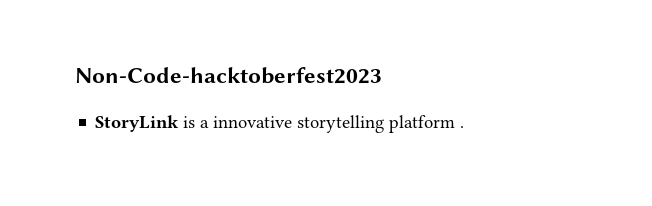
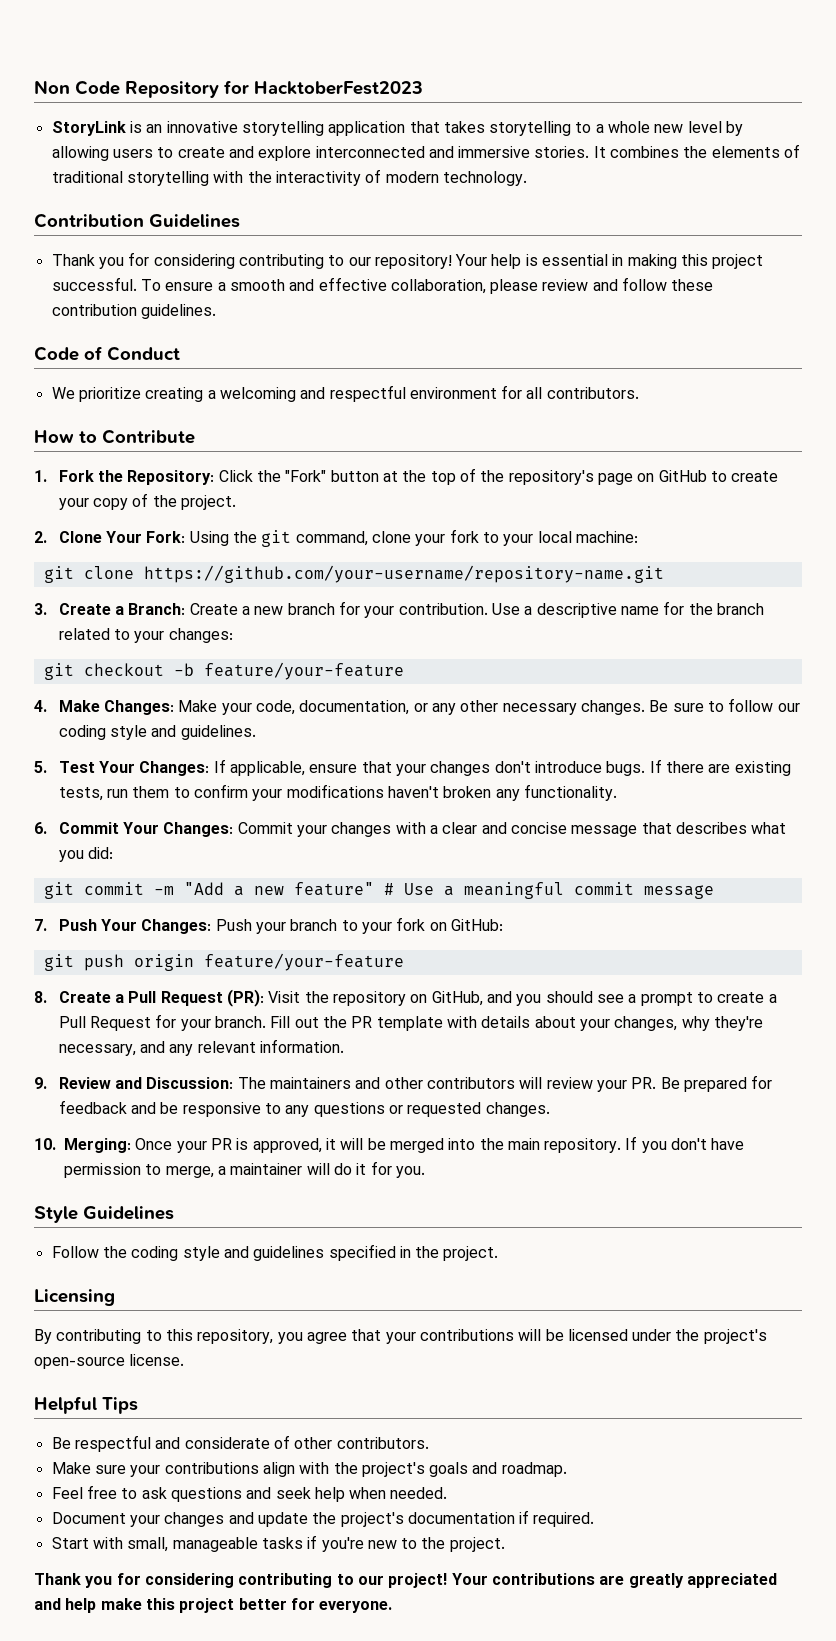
- Non-Code-hacktoberfest2023
+ Non Code Repository for HacktoberFest2023
- StoryLink is a innovative storytelling platform .
+ StoryLink is an innovative storytelling application that takes storytelling to a whole new level by allowing users to create and explore interconnected and immersive stories. It combines the elements of traditional storytelling with the interactivity of modern technology.
+ Contribution Guidelines
+ Thank you for considering contributing to our repository! Your help is essential in making this project successful. To ensure a smooth and effective collaboration, please review and follow these contribution guidelines.
+ Code of Conduct
+ We prioritize creating a welcoming and respectful environment for all contributors.
+ How to Contribute
+ 1. Fork the Repository: Click the "Fork" button at the top of the repository's page on GitHub to create your copy of the project.
+ 2. Clone Your Fork: Using the git command, clone your fork to your local machine:
+ git clone https://github.com/your-username/repository-name.git
+ 3. Create a Branch: Create a new branch for your contribution. Use a descriptive name for the branch related to your changes:
+ git checkout -b feature/your-feature
+ 4. Make Changes: Make your code, documentation, or any other necessary changes. Be sure to follow our coding style and guidelines.
+ 5. Test Your Changes: If applicable, ensure that your changes don't introduce bugs. If there are existing tests, run them to confirm your modifications haven't broken any functionality.
+ 6. Commit Your Changes: Commit your changes with a clear and concise message that describes what you did:
+ git commit -m "Add a new feature" # Use a meaningful commit message
+ 7. Push Your Changes: Push your branch to your fork on GitHub:
+ git push origin feature/your-feature
+ 8. Create a Pull Request (PR): Visit the repository on GitHub, and you should see a prompt to create a Pull Request for your branch. Fill out the PR template with details about your changes, why they're necessary, and any relevant information.
+ 9. Review and Discussion: The maintainers and other contributors will review your PR. Be prepared for feedback and be responsive to any questions or requested changes.
+ 10. Merging: Once your PR is approved, it will be merged into the main repository. If you don't have permission to merge, a maintainer will do it for you.
+ Style Guidelines
+ Follow the coding style and guidelines specified in the project.
+ Licensing
+ By contributing to this repository, you agree that your contributions will be licensed under the project's open-source license.
+ Helpful Tips
+ Be respectful and considerate of other contributors.
+ Make sure your contributions align with the project's goals and roadmap.
+ Feel free to ask questions and seek help when needed.
+ Document your changes and update the project's documentation if required.
+ Start with small, manageable tasks if you're new to the project.
+ Thank you for considering contributing to our project! Your contributions are greatly appreciated and help make this project better for everyone.

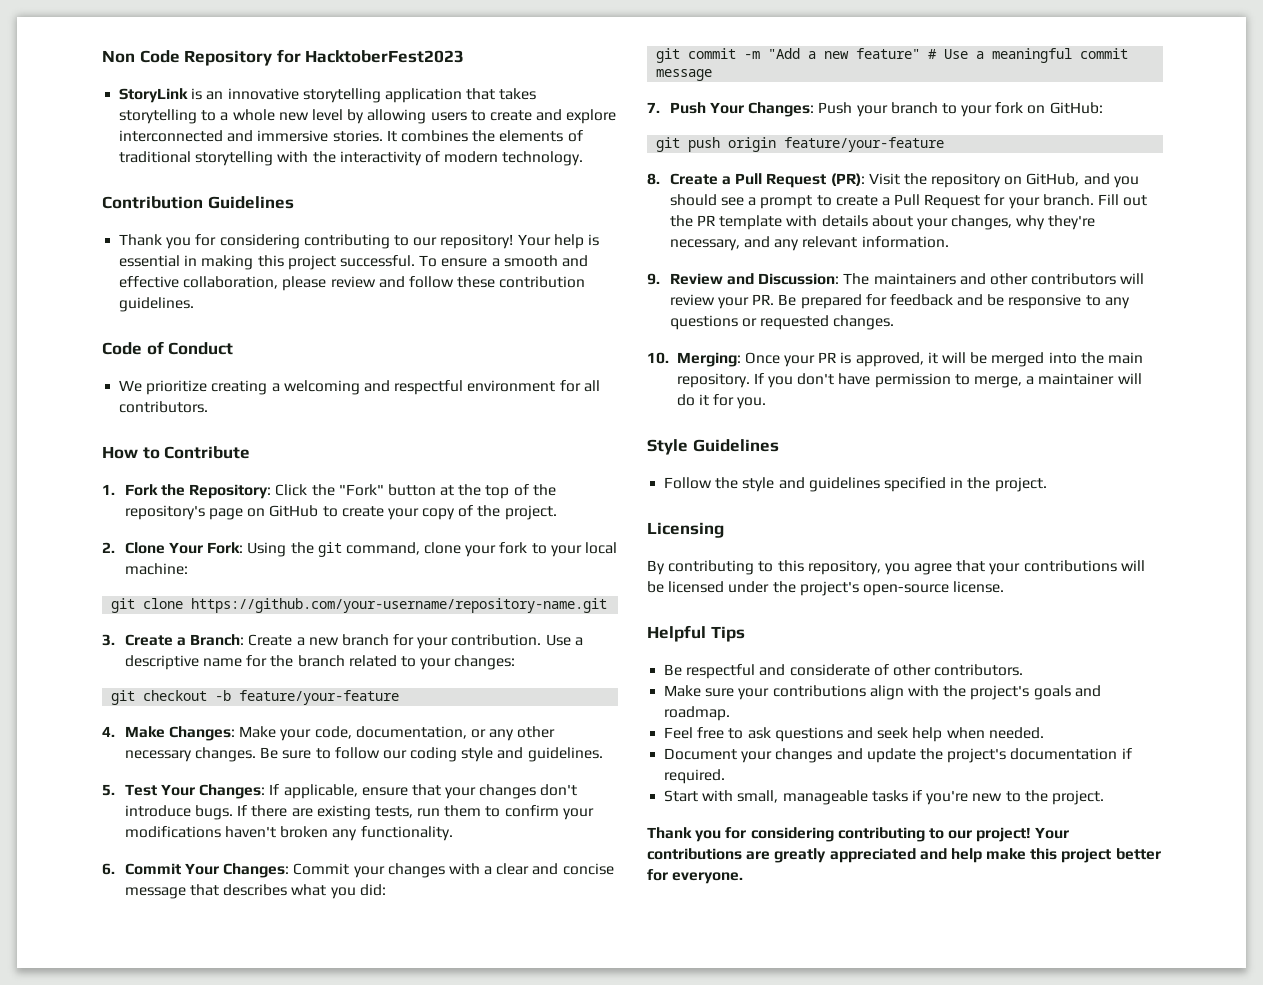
- Follow the coding style and guidelines specified in the project.
+ Follow the style and guidelines specified in the project.

